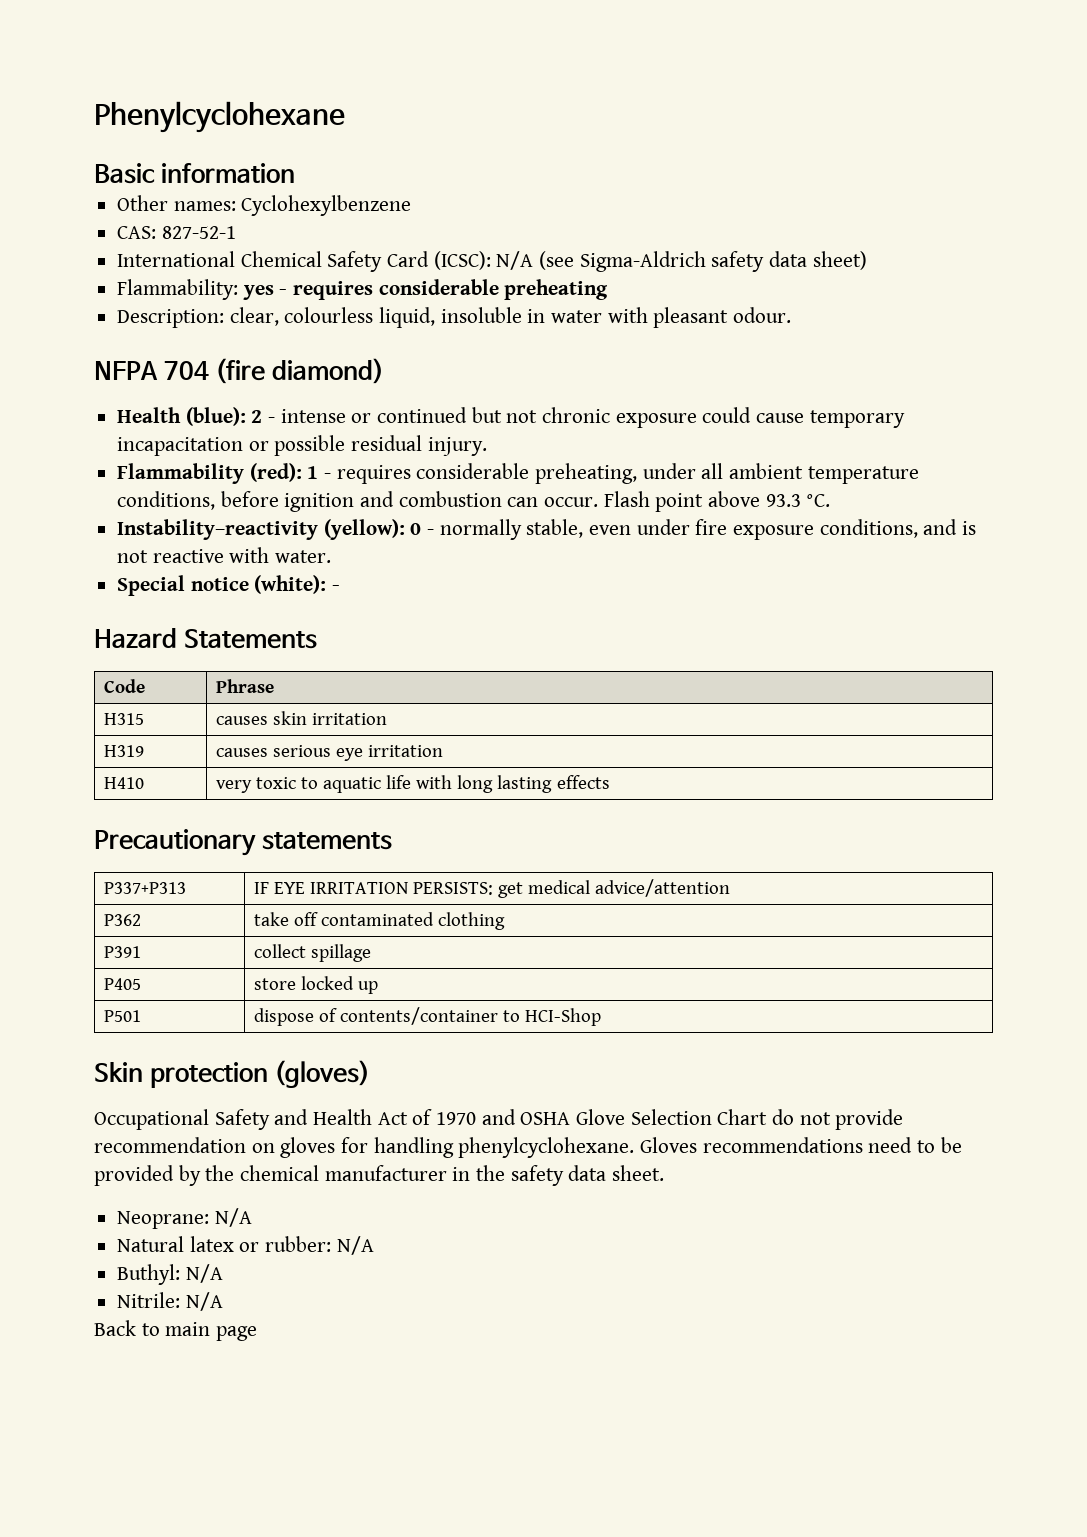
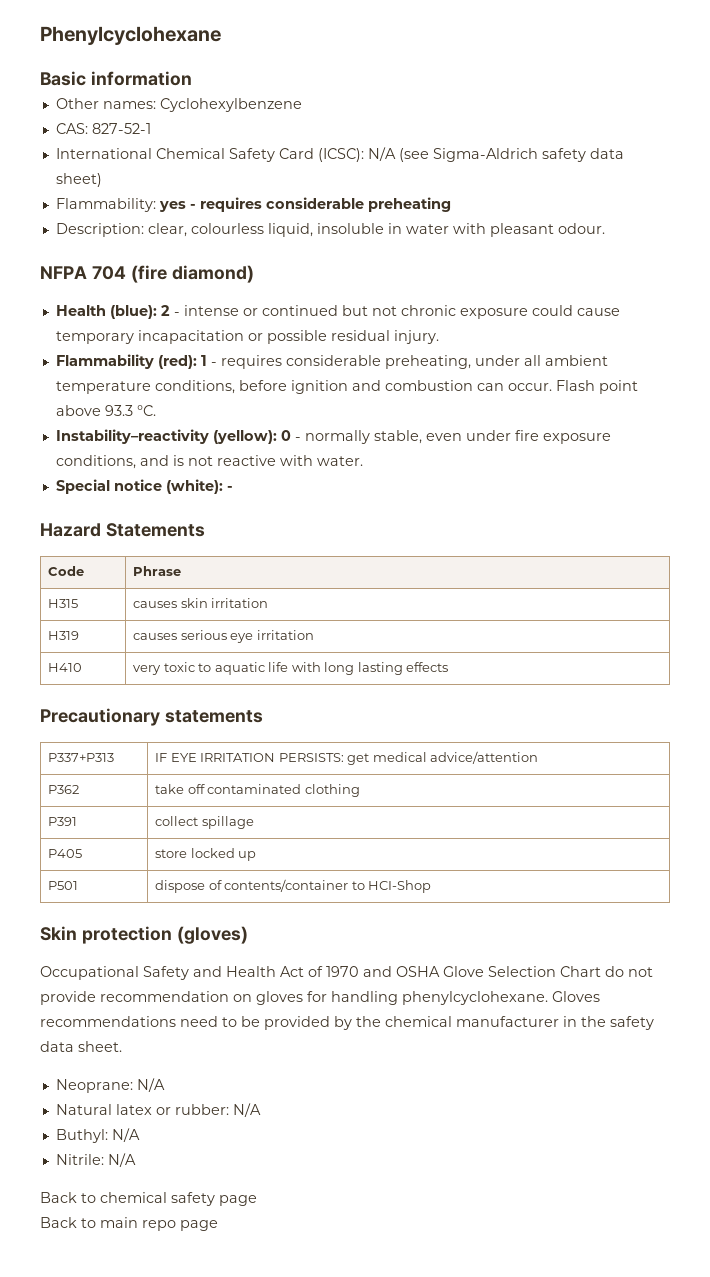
+ Back to chemical safety page
- Back to main page
+ Back to main repo page

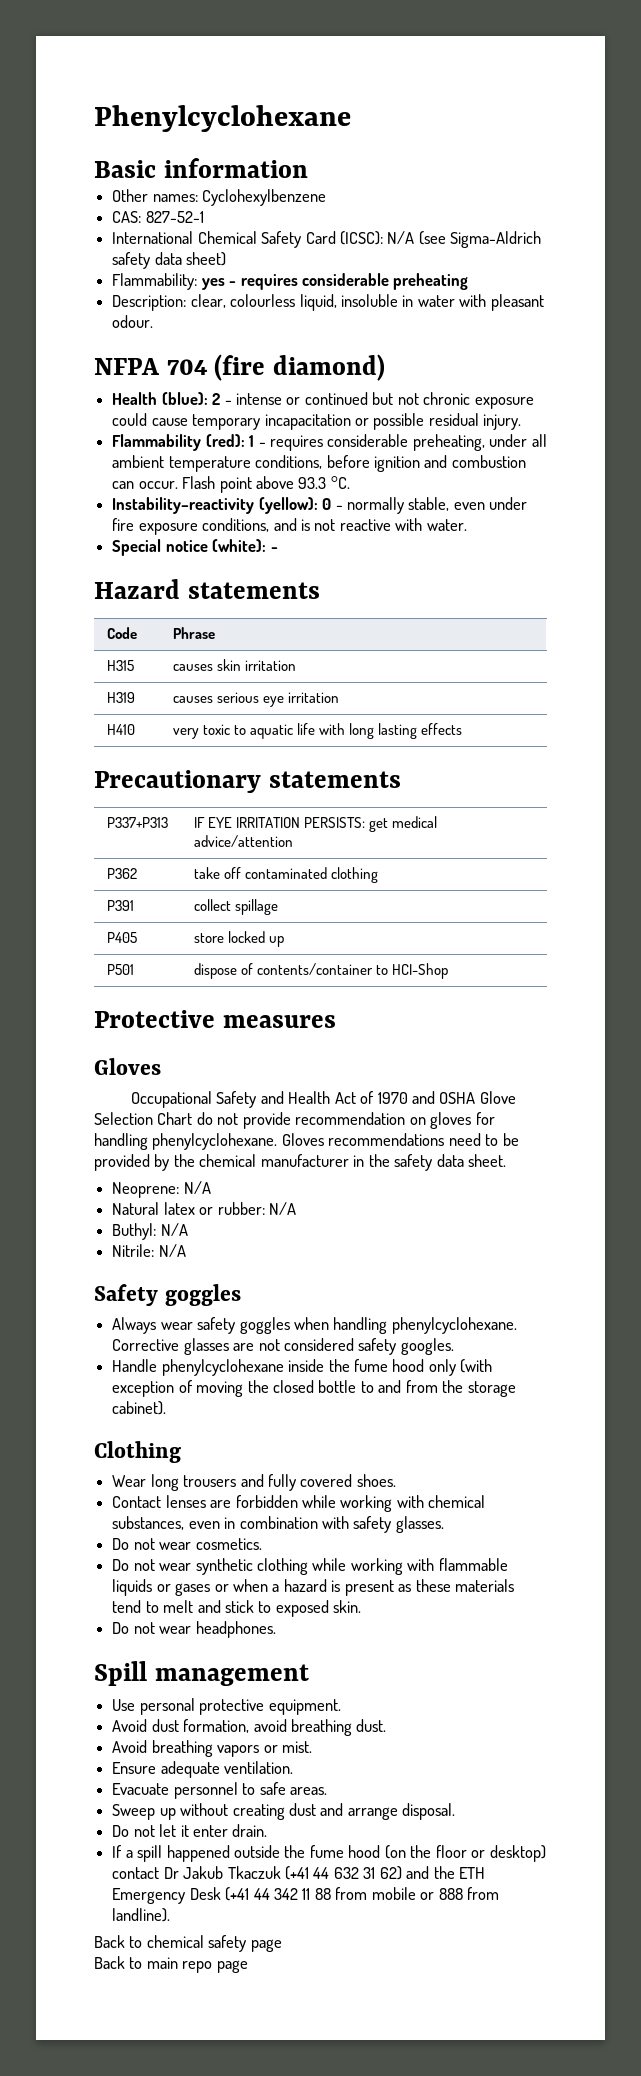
- Hazard Statements
+ Hazard statements
- Skin protection (gloves)
+ Protective measures
+ Gloves
- Neoprane: N/A
+ Neoprene: N/A
+ Safety goggles
+ Always wear safety goggles when handling phenylcyclohexane. Corrective glasses are not considered safety googles.
+ Handle phenylcyclohexane inside the fume hood only (with exception of moving the closed bottle to and from the storage cabinet).
+ Clothing
+ Wear long trousers and fully covered shoes.
+ Contact lenses are forbidden while working with chemical substances, even in combination with safety glasses.
+ Do not wear cosmetics.
+ Do not wear synthetic clothing while working with flammable liquids or gases or when a hazard is present as these materials tend to melt and stick to exposed skin.
+ Do not wear headphones.
+ Spill management
+ Use personal protective equipment.
+ Avoid dust formation, avoid breathing dust.
+ Avoid breathing vapors or mist.
+ Ensure adequate ventilation.
+ Evacuate personnel to safe areas.
+ Sweep up without creating dust and arrange disposal.
+ Do not let it enter drain.
+ If a spill happened outside the fume hood (on the floor or desktop) contact Dr Jakub Tkaczuk (+41 44 632 31 62) and the ETH Emergency Desk (+41 44 342 11 88 from mobile or 888 from landline).

